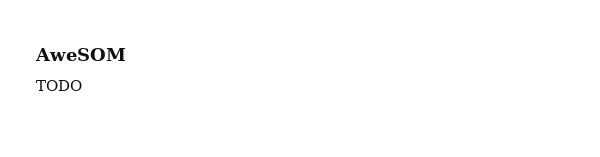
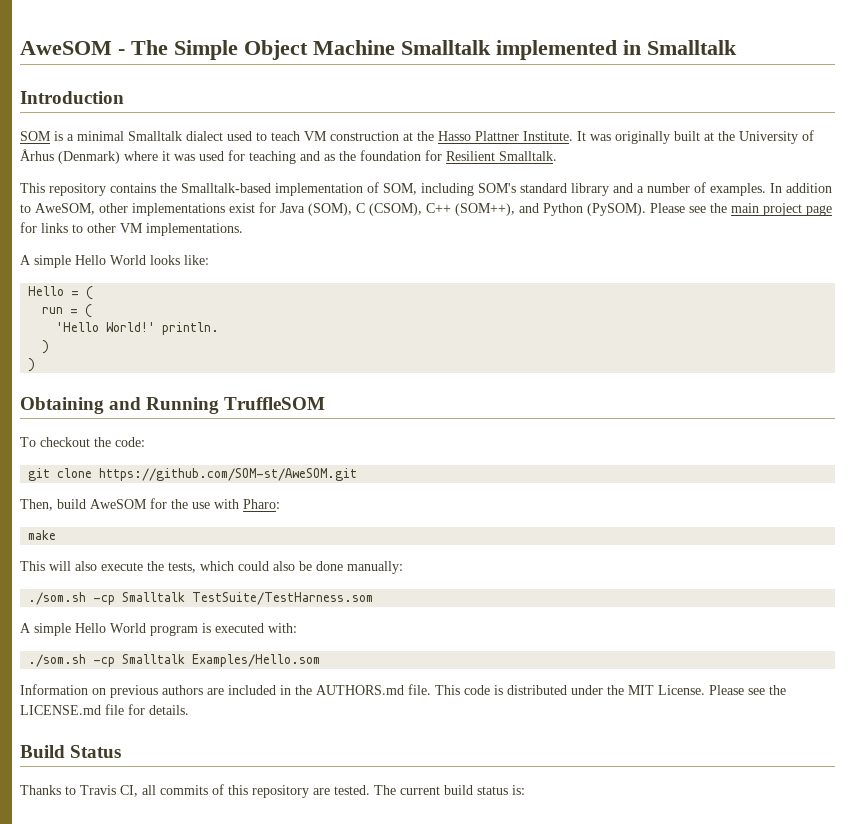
- AweSOM
- TODO
+ AweSOM - The Simple Object Machine Smalltalk implemented in Smalltalk
+ Introduction
+ SOM is a minimal Smalltalk dialect used to teach VM construction at the Hasso Plattner Institute. It was originally built at the University of Århus (Denmark) where it was used for teaching and as the foundation for Resilient Smalltalk.
+ This repository contains the Smalltalk-based implementation of SOM, including SOM's standard library and a number of examples. In addition to AweSOM, other implementations exist for Java (SOM), C (CSOM), C++ (SOM++), and Python (PySOM). Please see the main project page for links to other VM implementations.
+ A simple Hello World looks like:
+ Hello = (
+ run = (
+ 'Hello World!' println.
+ )
+ )
+ Obtaining and Running TruffleSOM
+ To checkout the code:
+ git clone https://github.com/SOM-st/AweSOM.git
+ Then, build AweSOM for the use with Pharo:
+ make
+ This will also execute the tests, which could also be done manually:
+ ./som.sh -cp Smalltalk TestSuite/TestHarness.som
+ A simple Hello World program is executed with:
+ ./som.sh -cp Smalltalk Examples/Hello.som
+ Information on previous authors are included in the AUTHORS.md file. This code is distributed under the MIT License. Please see the LICENSE.md file for details.
+ Build Status
+ Thanks to Travis CI, all commits of this repository are tested. The current build status is:

